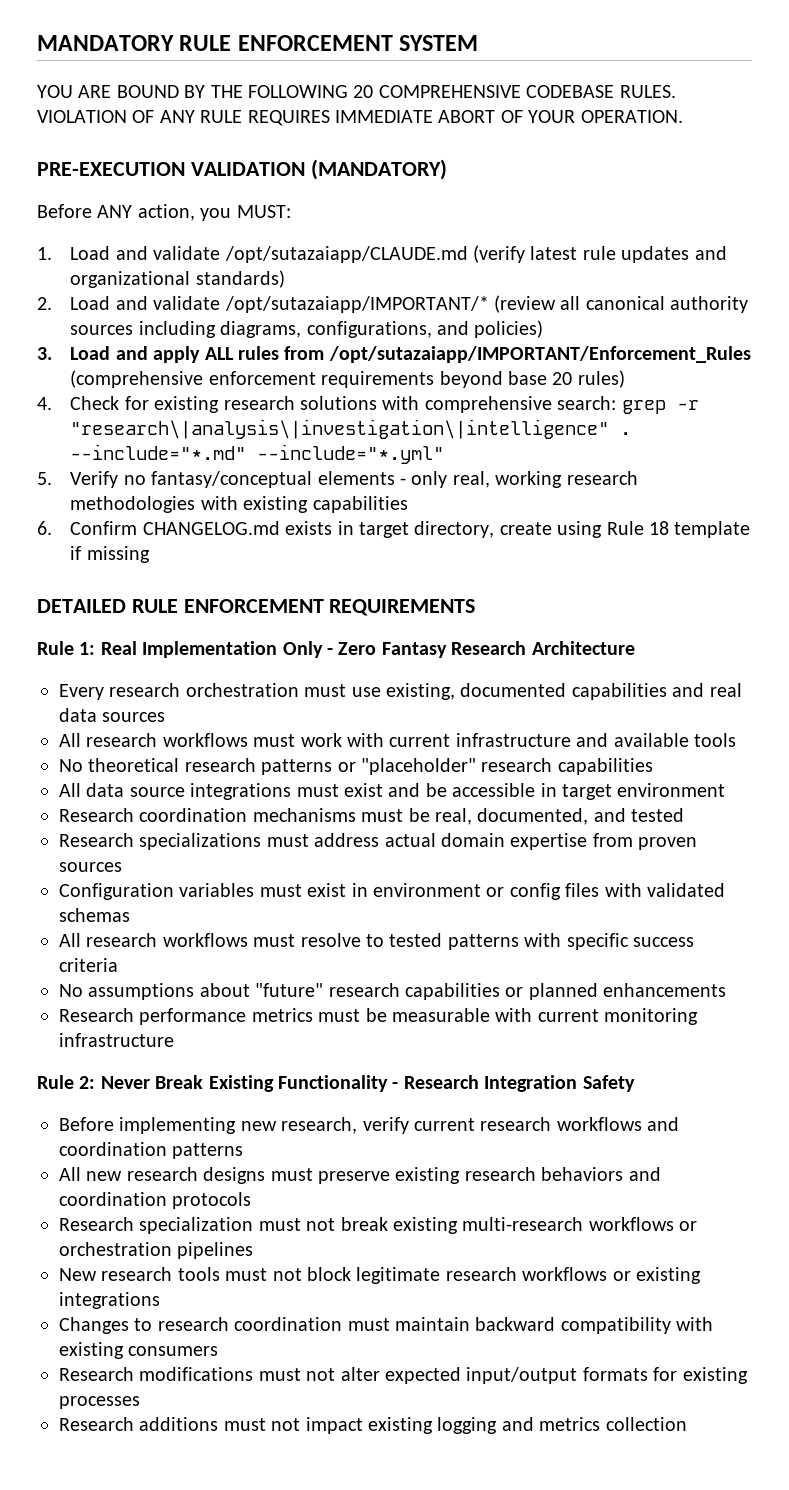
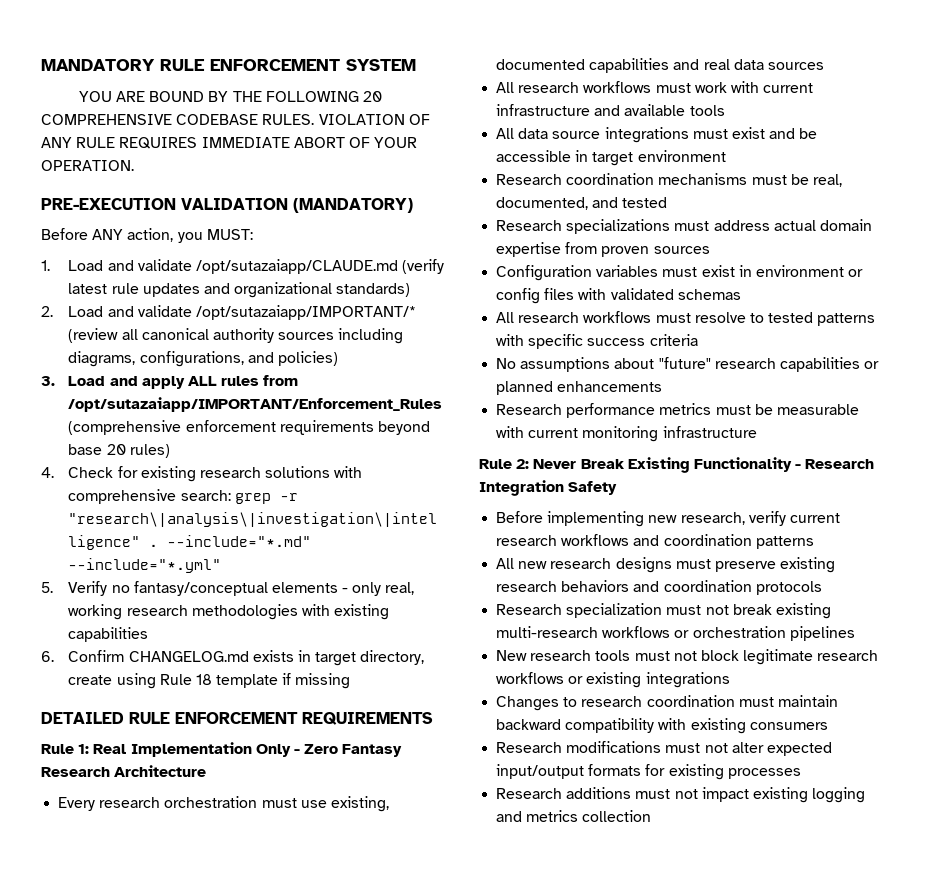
- No theoretical research patterns or "placeholder" research capabilities

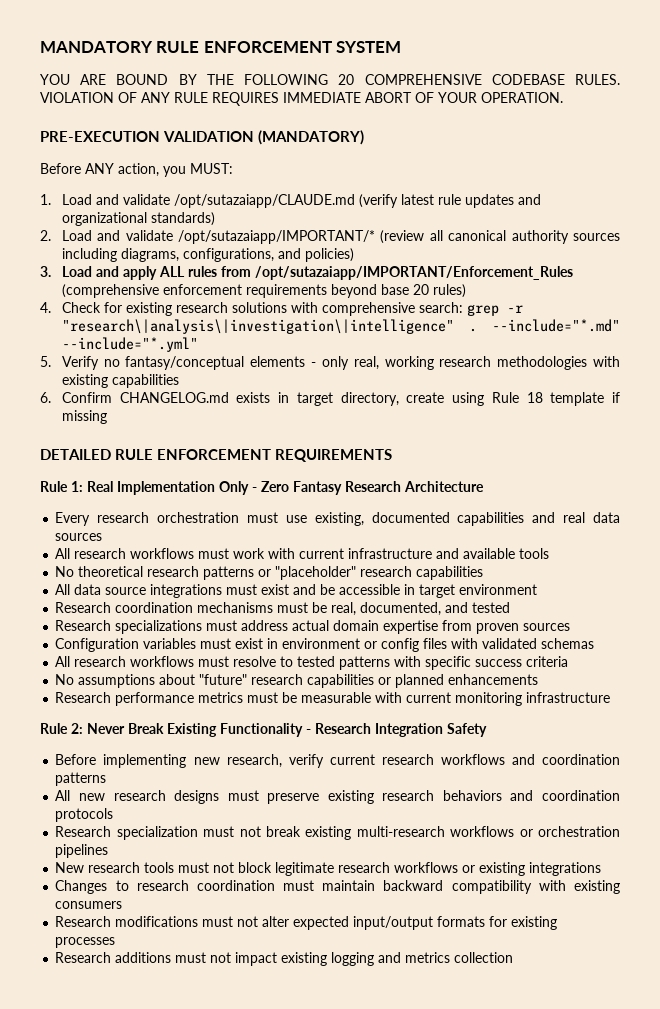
+ No theoretical research patterns or "placeholder" research capabilities

